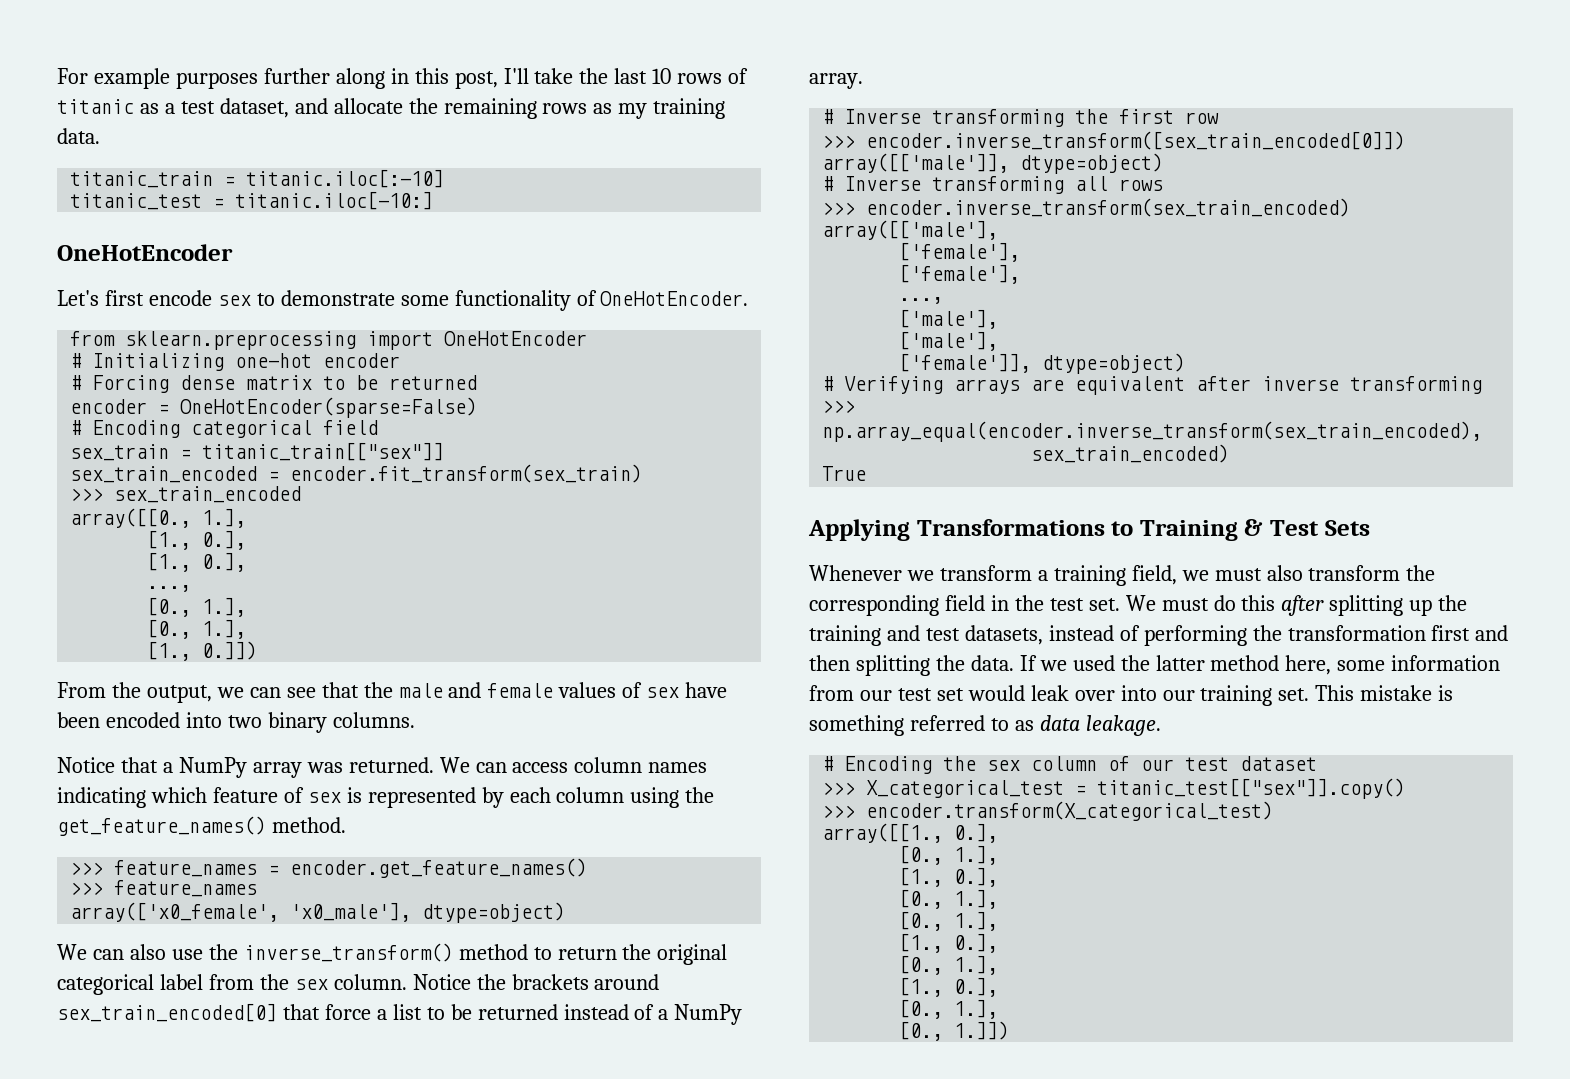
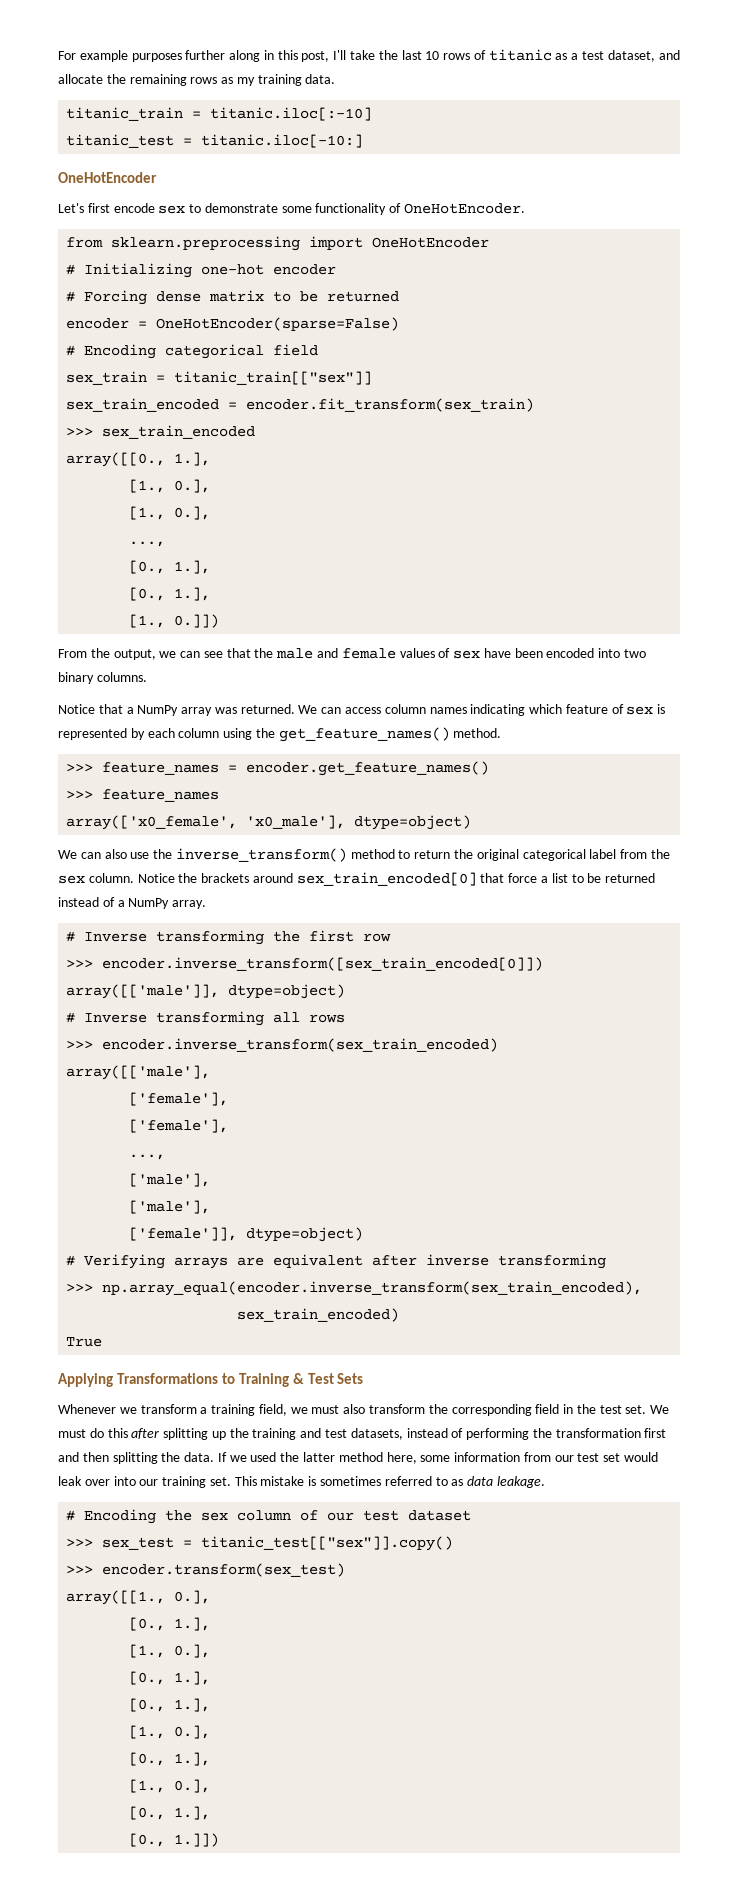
- This mistake is something referred to as data leakage.
+ This mistake is sometimes referred to as data leakage.
- >>> X_categorical_test = titanic_test[["sex"]].copy()
+ >>> sex_test = titanic_test[["sex"]].copy()
- >>> encoder.transform(X_categorical_test)
+ >>> encoder.transform(sex_test)

